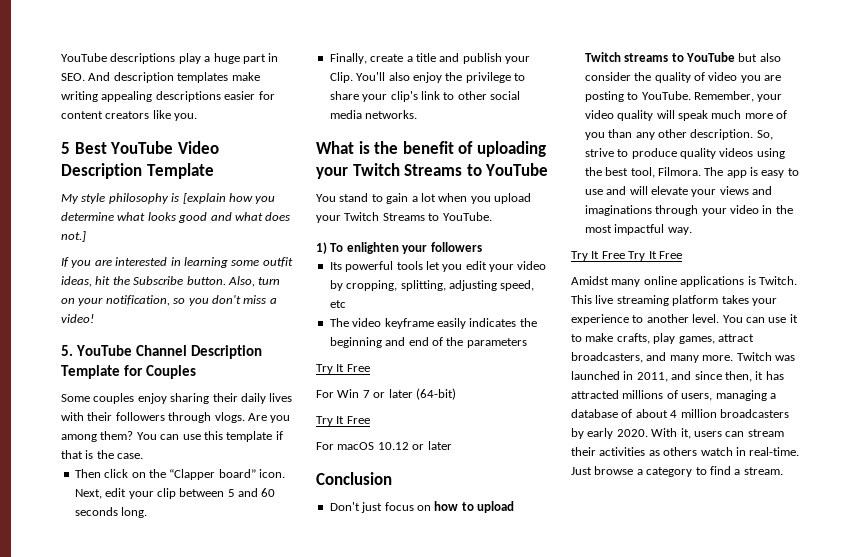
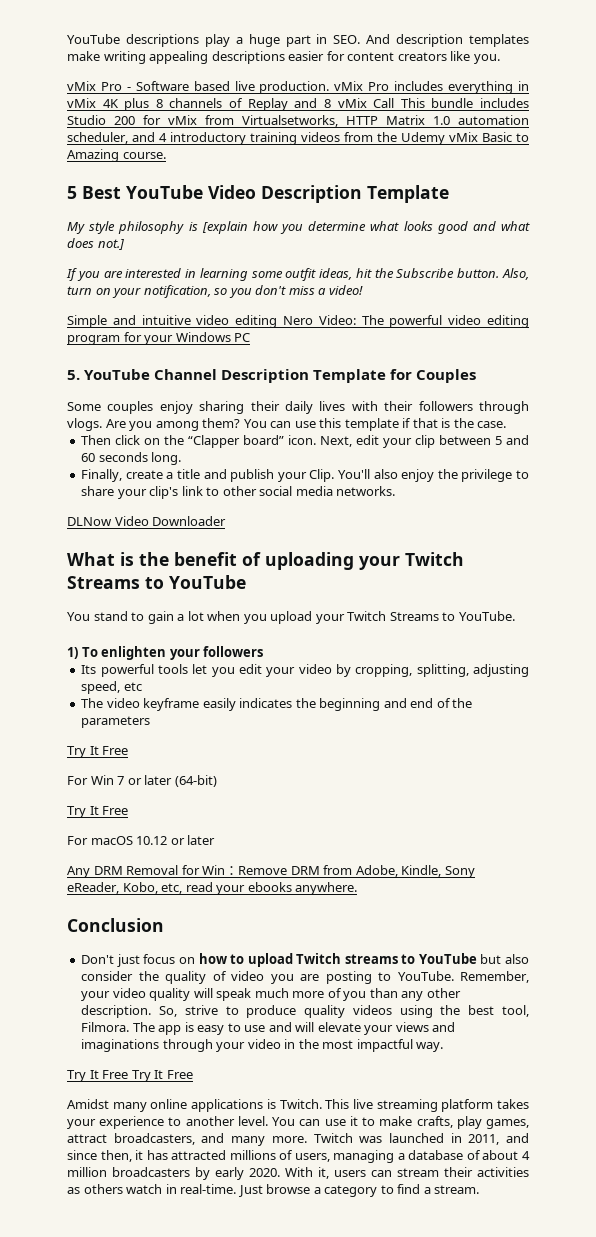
+ vMix Pro - Software based live production. vMix Pro includes everything in vMix 4K plus 8 channels of Replay and 8 vMix Call This bundle includes Studio 200 for vMix from Virtualsetworks, HTTP Matrix 1.0 automation scheduler, and 4 introductory training videos from the Udemy vMix Basic to Amazing course.
+ Simple and intuitive video editing Nero Video: The powerful video editing program for your Windows PC
+ DLNow Video Downloader
+ Any DRM Removal for Win：Remove DRM from Adobe, Kindle, Sony eReader, Kobo, etc, read your ebooks anywhere.

